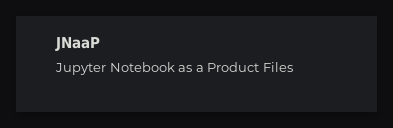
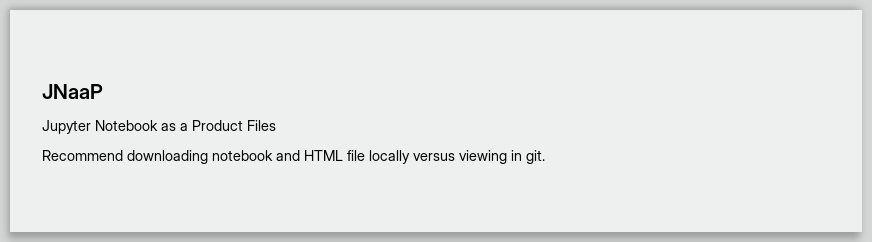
+ Recommend downloading notebook and HTML file locally versus viewing in git.

